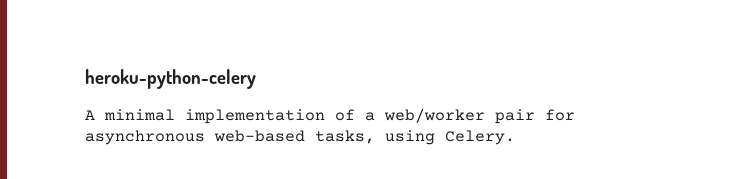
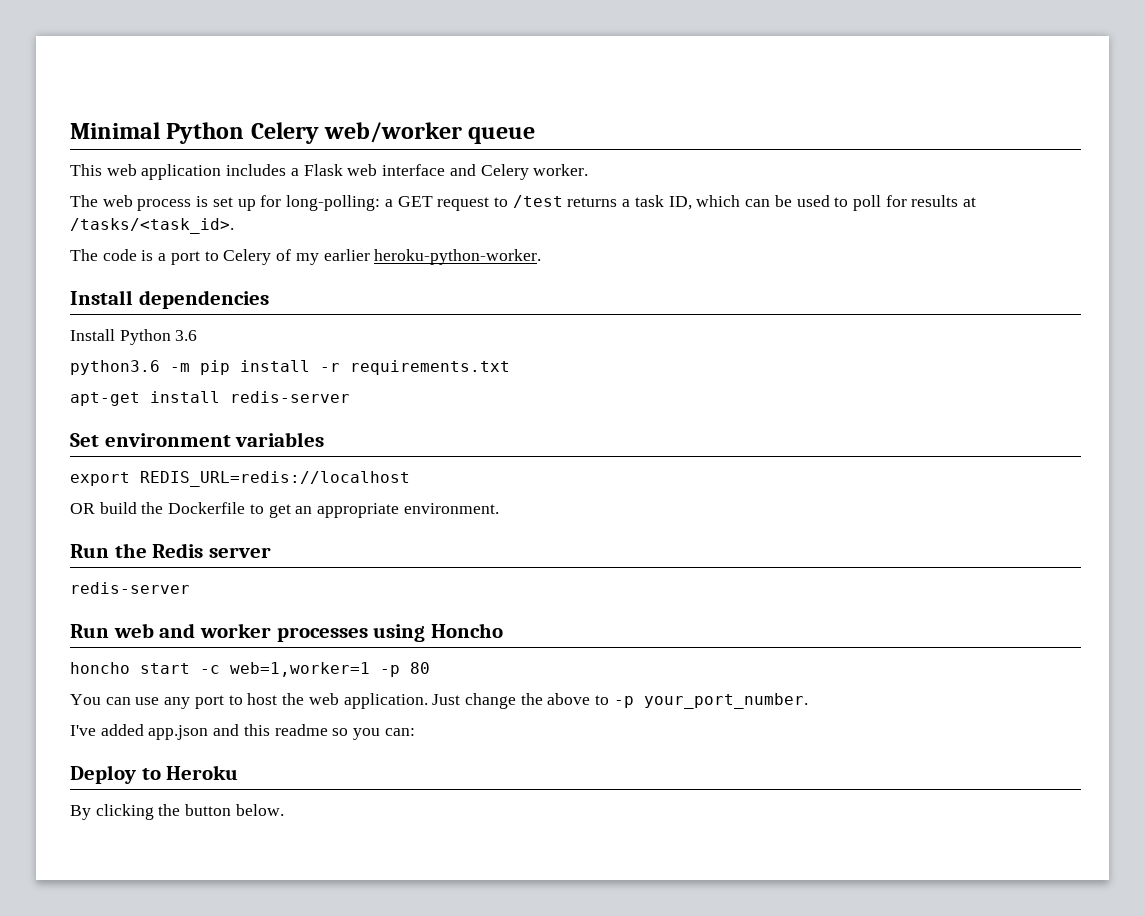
- heroku-python-celery
- A minimal implementation of a web/worker pair for asynchronous web-based tasks, using Celery.
+ Minimal Python Celery web/worker queue
+ This web application includes a Flask web interface and Celery worker.
+ The web process is set up for long-polling: a GET request to /test returns a task ID, which can be used to poll for results at /tasks/<task_id>.
+ The code is a port to Celery of my earlier heroku-python-worker.
+ Install dependencies
+ Install Python 3.6
+ python3.6 -m pip install -r requirements.txt
+ apt-get install redis-server
+ Set environment variables
+ export REDIS_URL=redis://localhost
+ OR build the Dockerfile to get an appropriate environment.
+ Run the Redis server
+ redis-server
+ Run web and worker processes using Honcho
+ honcho start -c web=1,worker=1 -p 80
+ You can use any port to host the web application. Just change the above to -p your_port_number.
+ I've added app.json and this readme so you can:
+ Deploy to Heroku
+ By clicking the button below.

